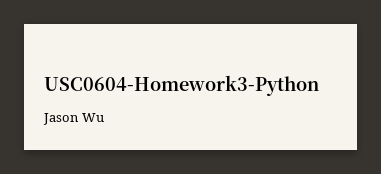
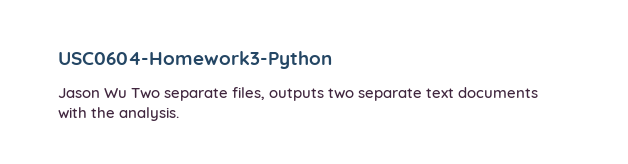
- Jason Wu
+ Jason Wu Two separate files, outputs two separate text documents with the analysis.

